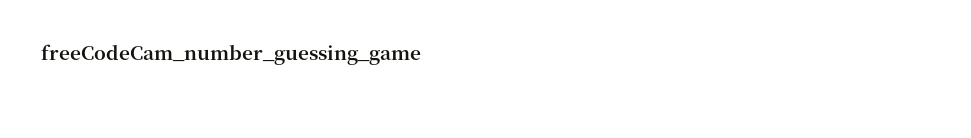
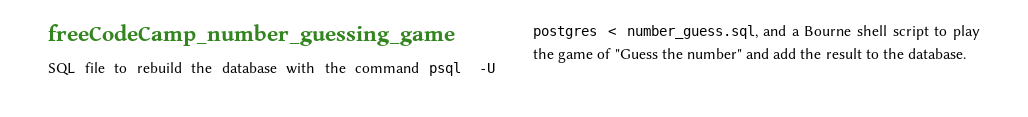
- freeCodeCam_number_guessing_game
+ freeCodeCamp_number_guessing_game
+ SQL file to rebuild the database with the command psql -U postgres < number_guess.sql, and a Bourne shell script to play the game of "Guess the number" and add the result to the database.

